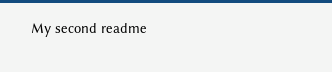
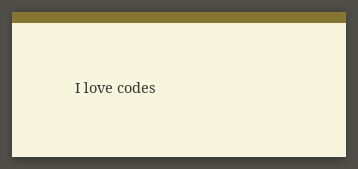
- My second readme
+ I love codes

